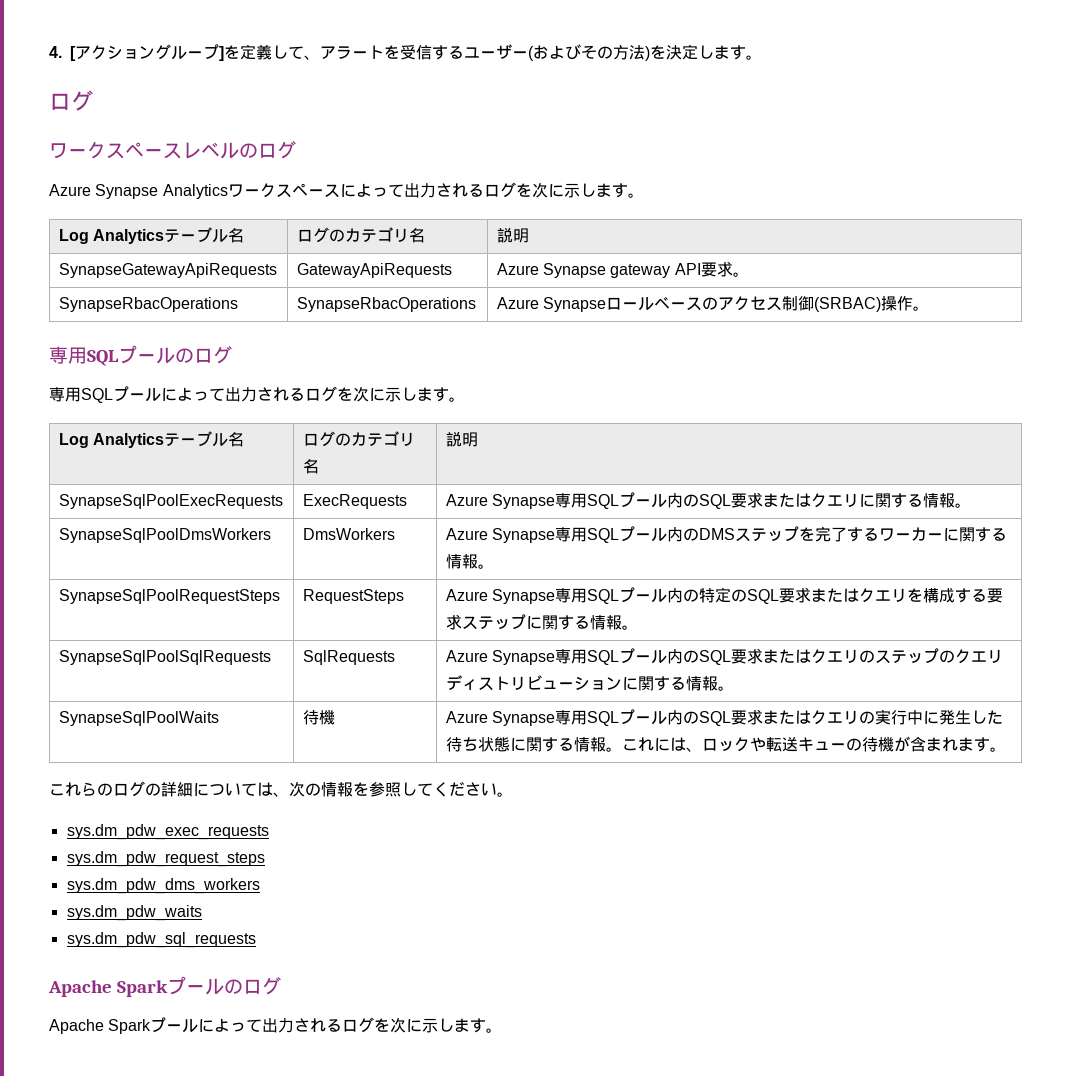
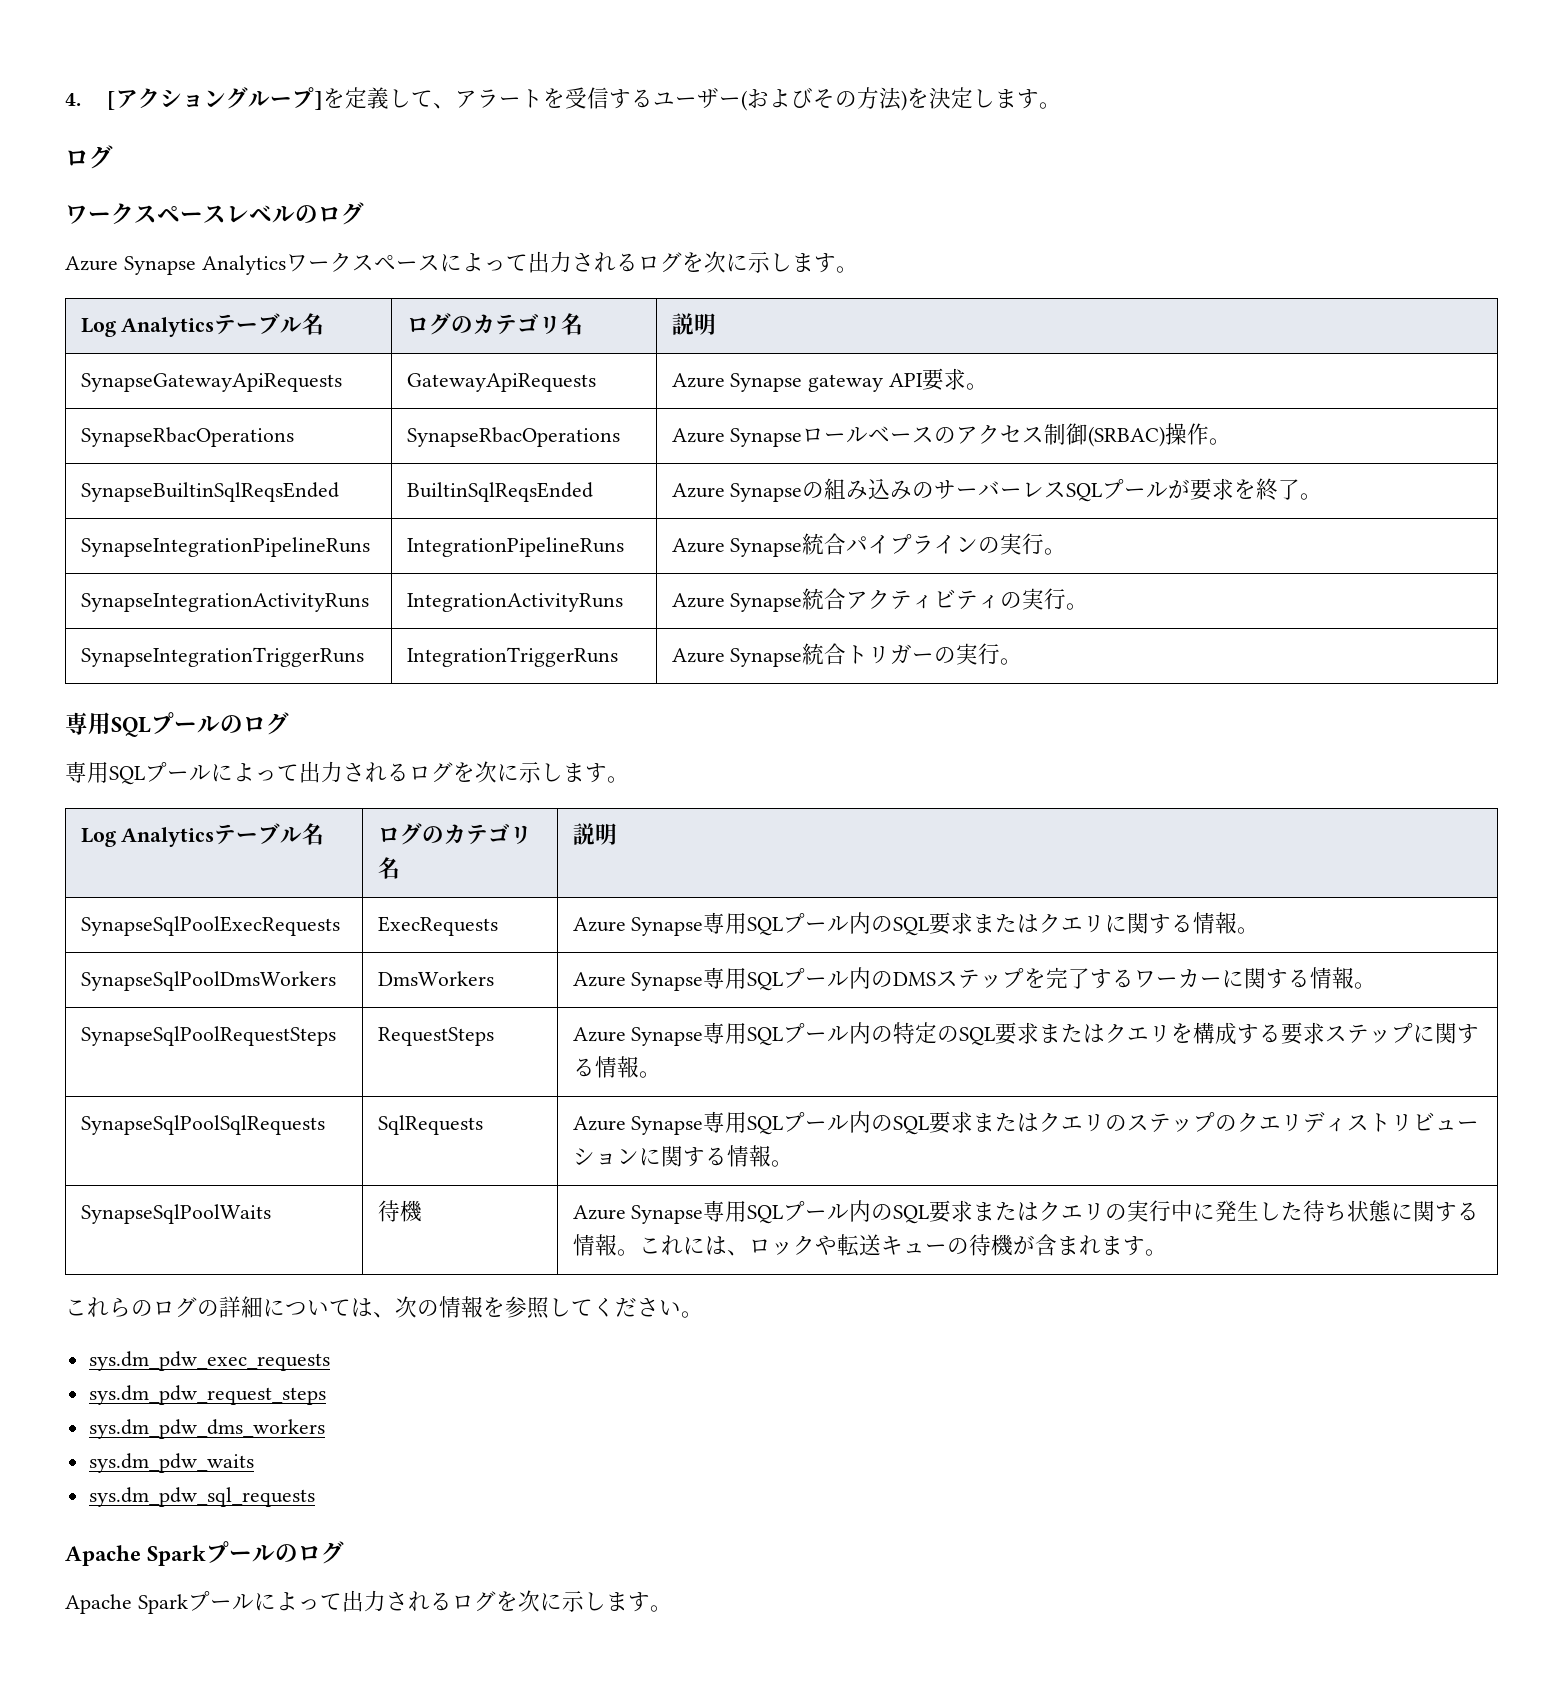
+ SynapseBuiltinSqlReqsEnded | BuiltinSqlReqsEnded | Azure Synapseの組み込みのサーバーレスSQLプールが要求を終了。
+ SynapseIntegrationPipelineRuns | IntegrationPipelineRuns | Azure Synapse統合パイプラインの実行。
+ SynapseIntegrationActivityRuns | IntegrationActivityRuns | Azure Synapse統合アクティビティの実行。
+ SynapseIntegrationTriggerRuns | IntegrationTriggerRuns | Azure Synapse統合トリガーの実行。

